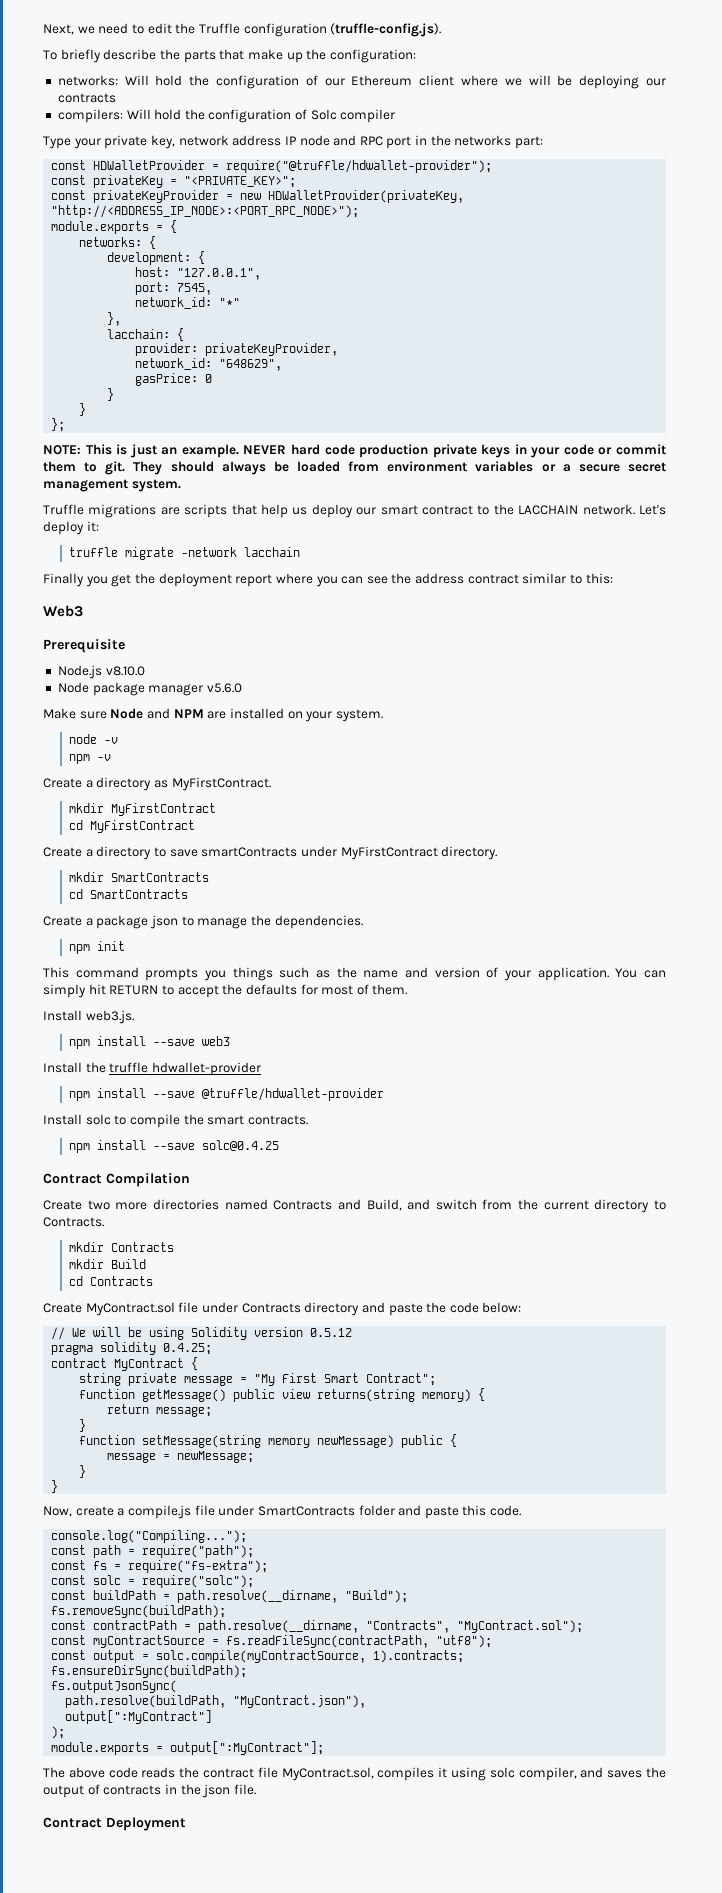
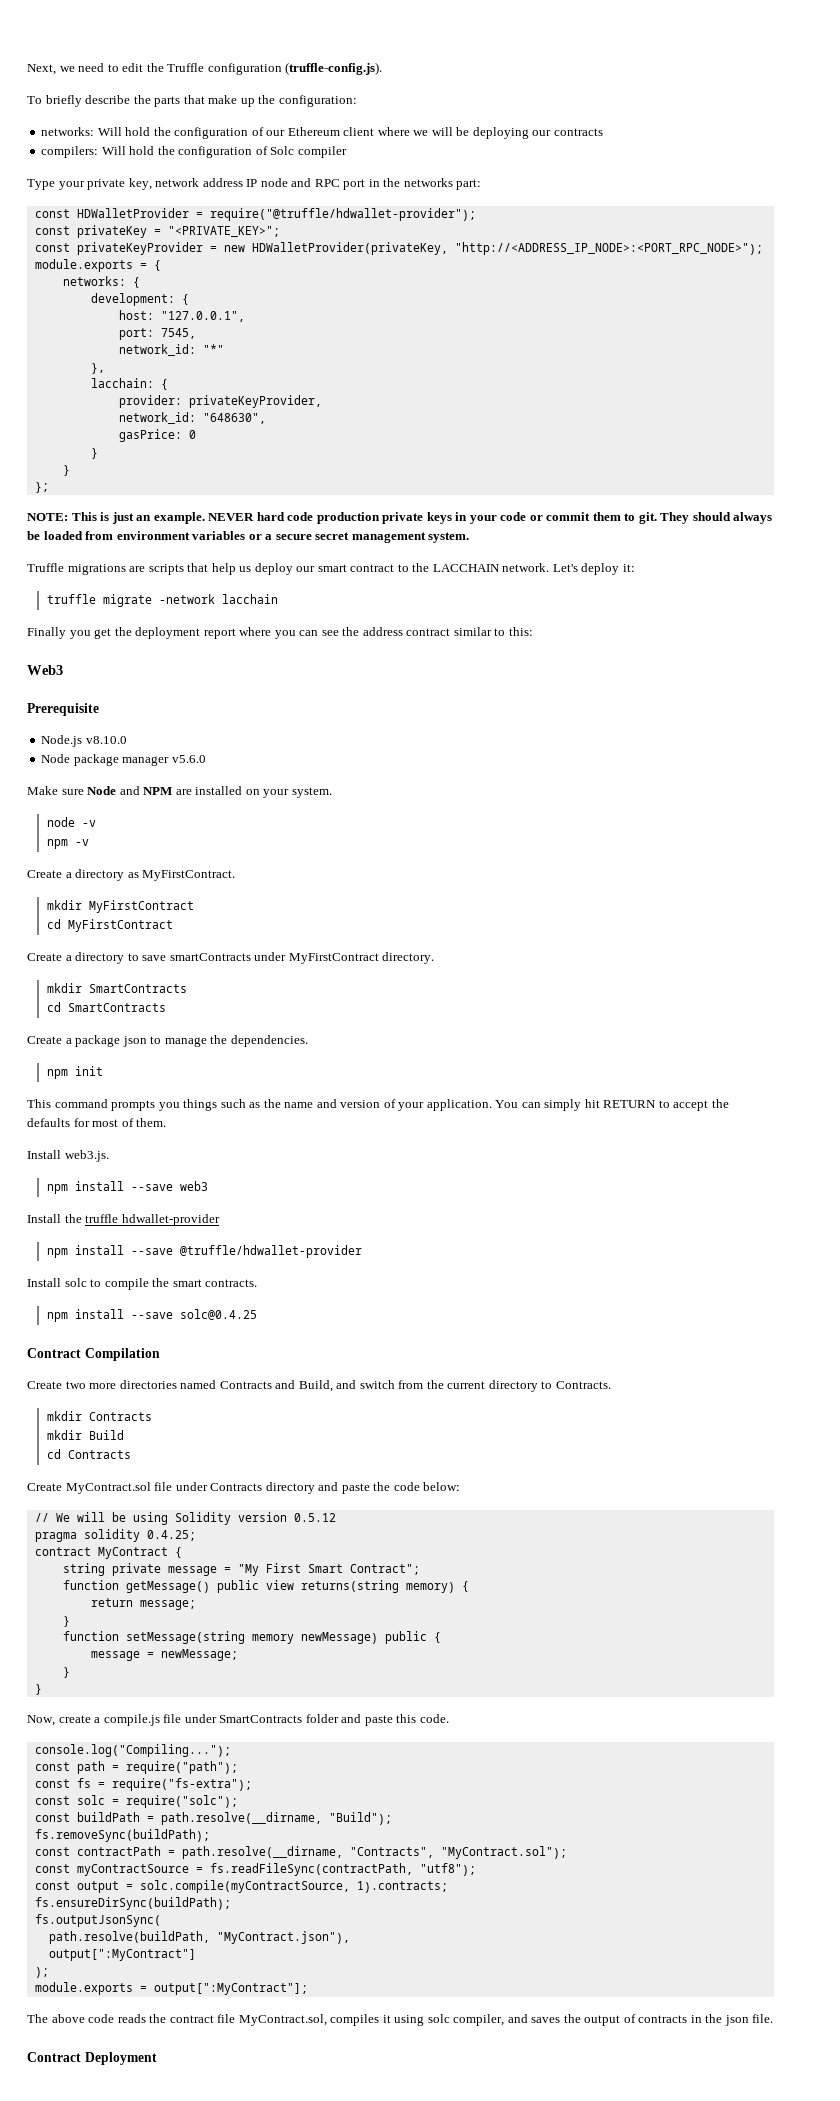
- network_id: "648629",
+ network_id: "648630",

